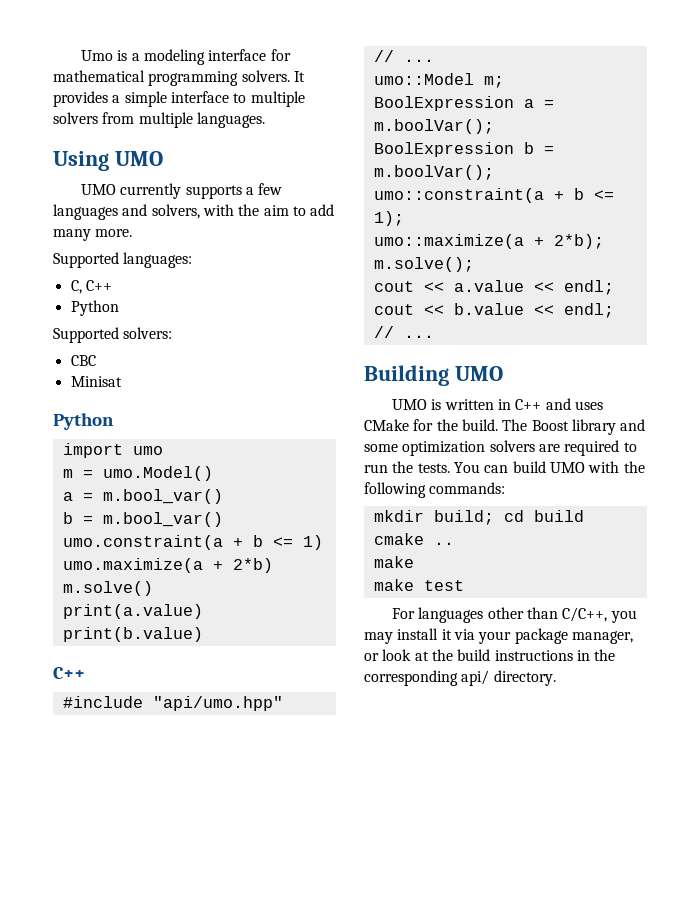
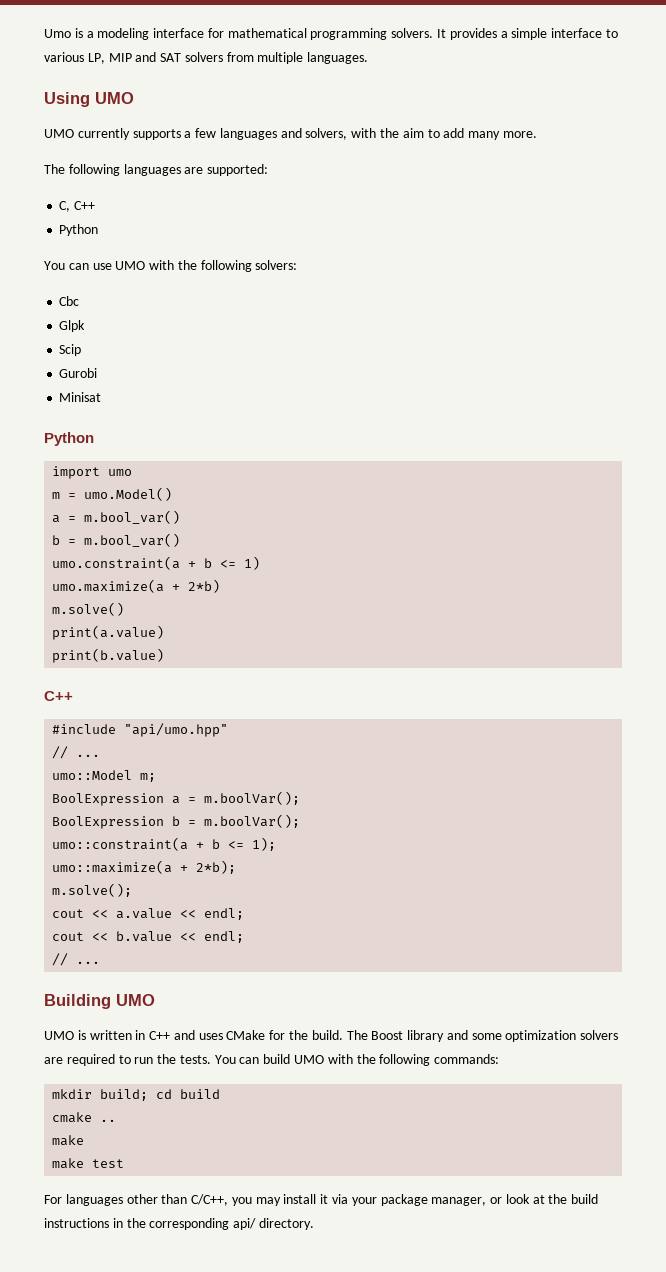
- It provides a simple interface to multiple solvers from multiple languages.
+ It provides a simple interface to various LP, MIP and SAT solvers from multiple languages.
- Supported languages:
+ The following languages are supported:
  C, C++
  Python
- Supported solvers:
- CBC
+ You can use UMO with the following solvers:
+ Cbc
+ Glpk
+ Scip
+ Gurobi

